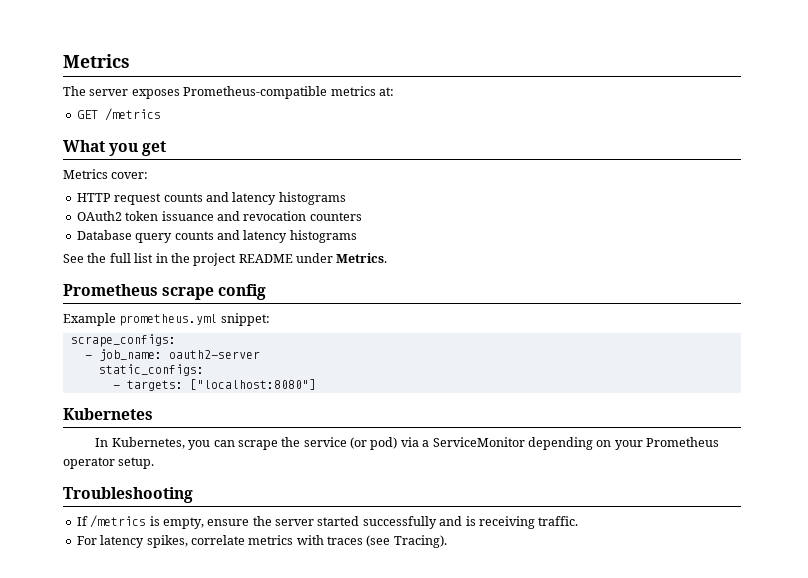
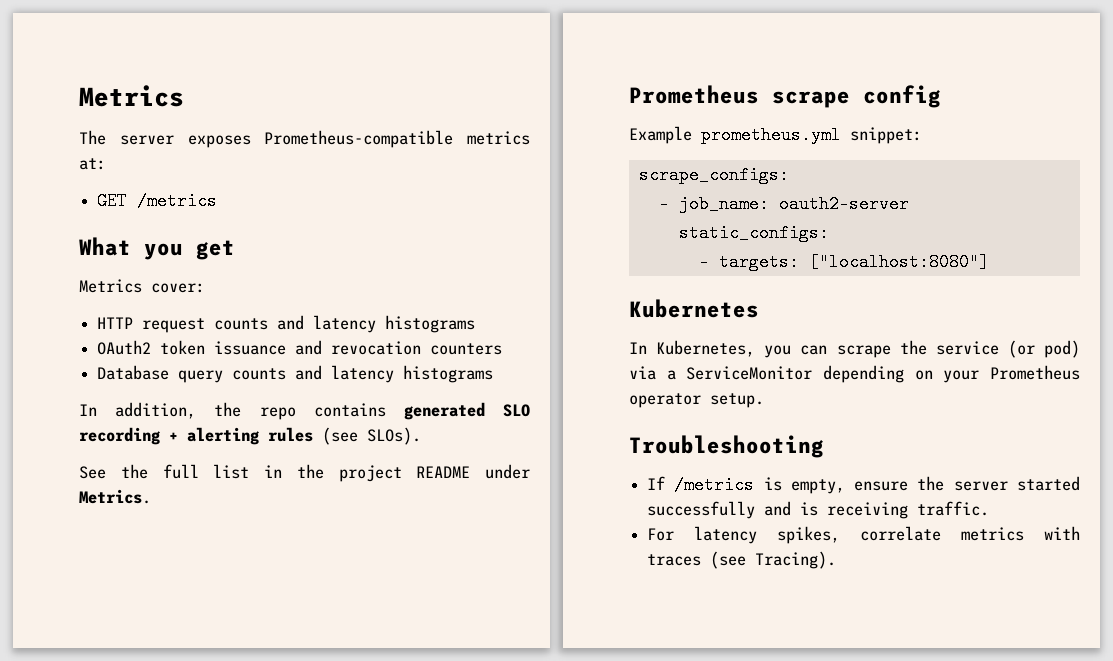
+ In addition, the repo contains generated SLO recording + alerting rules (see SLOs).

